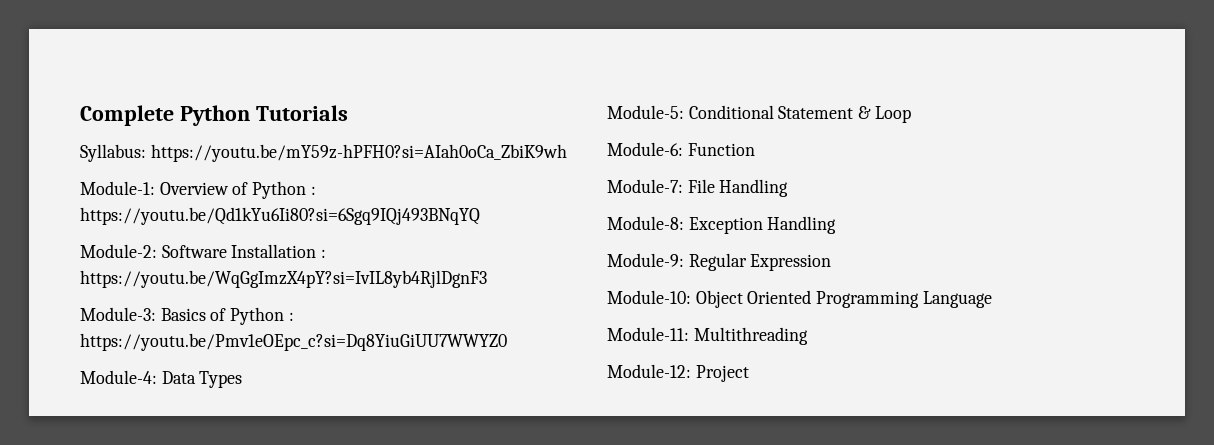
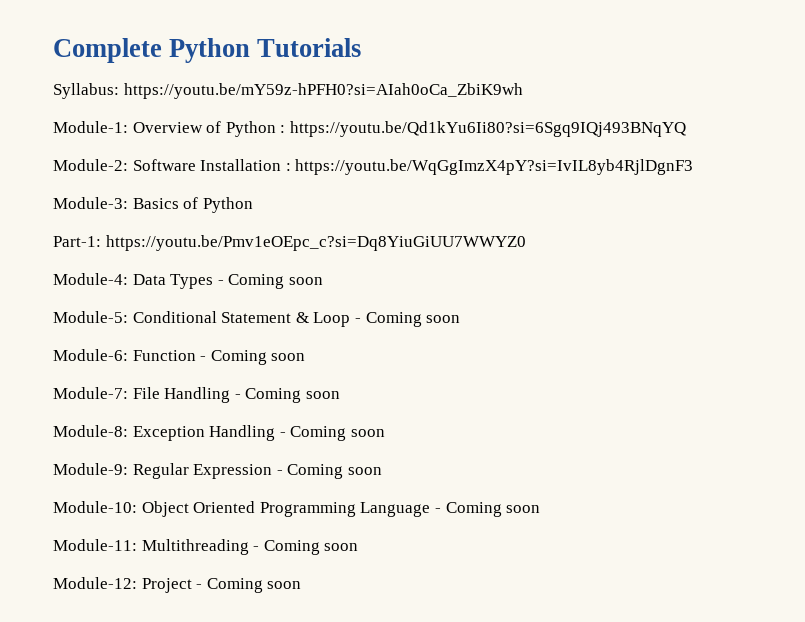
- Module-3: Basics of Python : https://youtu.be/Pmv1eOEpc_c?si=Dq8YiuGiUU7WWYZ0
+ Module-3: Basics of Python
+ Part-1: https://youtu.be/Pmv1eOEpc_c?si=Dq8YiuGiUU7WWYZ0
- Module-4: Data Types
+ Module-4: Data Types - Coming soon
- Module-5: Conditional Statement & Loop
+ Module-5: Conditional Statement & Loop - Coming soon
- Module-6: Function
+ Module-6: Function - Coming soon
- Module-7: File Handling
+ Module-7: File Handling - Coming soon
- Module-8: Exception Handling
+ Module-8: Exception Handling - Coming soon
- Module-9: Regular Expression
+ Module-9: Regular Expression - Coming soon
- Module-10: Object Oriented Programming Language
+ Module-10: Object Oriented Programming Language - Coming soon
- Module-11: Multithreading
+ Module-11: Multithreading - Coming soon
- Module-12: Project
+ Module-12: Project - Coming soon

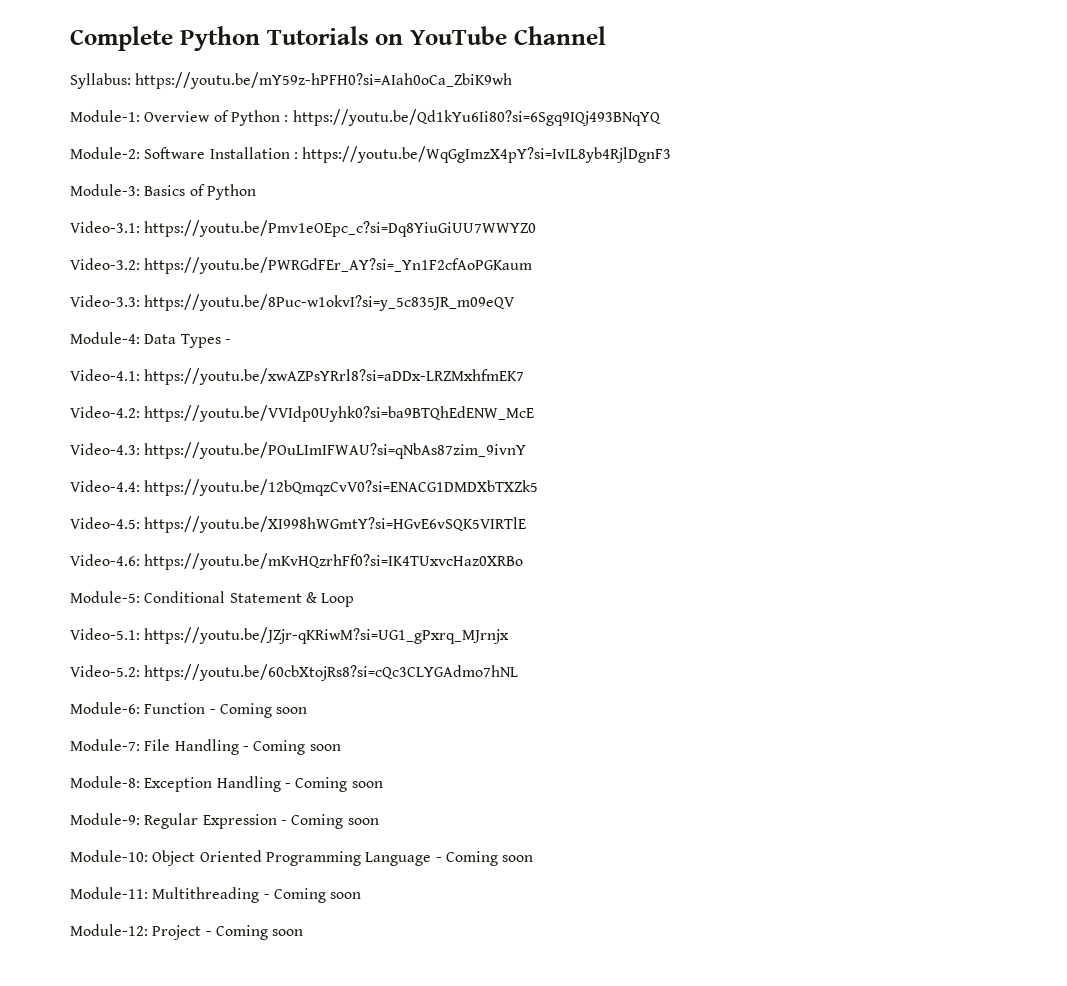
- Complete Python Tutorials
+ Complete Python Tutorials on YouTube Channel
- Part-1: https://youtu.be/Pmv1eOEpc_c?si=Dq8YiuGiUU7WWYZ0
+ Video-3.1: https://youtu.be/Pmv1eOEpc_c?si=Dq8YiuGiUU7WWYZ0
+ Video-3.2: https://youtu.be/PWRGdFEr_AY?si=_Yn1F2cfAoPGKaum
+ Video-3.3: https://youtu.be/8Puc-w1okvI?si=y_5c835JR_m09eQV
- Module-4: Data Types - Coming soon
+ Module-4: Data Types -
+ Video-4.1: https://youtu.be/xwAZPsYRrl8?si=aDDx-LRZMxhfmEK7
+ Video-4.2: https://youtu.be/VVIdp0Uyhk0?si=ba9BTQhEdENW_McE
+ Video-4.3: https://youtu.be/POuLImIFWAU?si=qNbAs87zim_9ivnY
+ Video-4.4: https://youtu.be/12bQmqzCvV0?si=ENACG1DMDXbTXZk5
+ Video-4.5: https://youtu.be/XI998hWGmtY?si=HGvE6vSQK5VIRTlE
+ Video-4.6: https://youtu.be/mKvHQzrhFf0?si=IK4TUxvcHaz0XRBo
- Module-5: Conditional Statement & Loop - Coming soon
+ Module-5: Conditional Statement & Loop
+ Video-5.1: https://youtu.be/JZjr-qKRiwM?si=UG1_gPxrq_MJrnjx
+ Video-5.2: https://youtu.be/60cbXtojRs8?si=cQc3CLYGAdmo7hNL

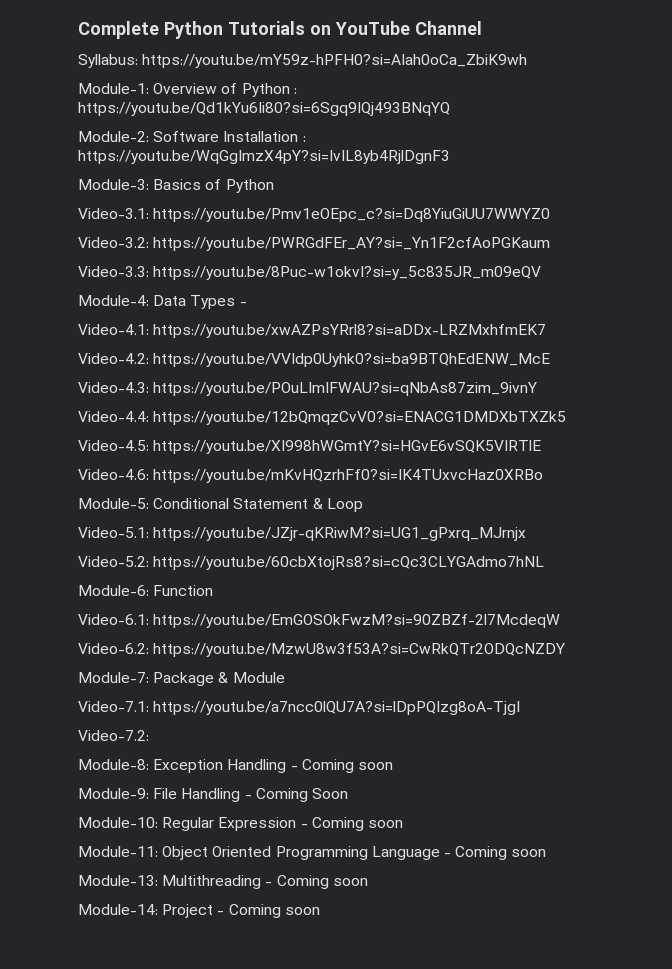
- Module-6: Function - Coming soon
- Module-7: File Handling - Coming soon
+ Module-6: Function
+ Video-6.1: https://youtu.be/EmGOSOkFwzM?si=90ZBZf-2l7McdeqW
+ Video-6.2: https://youtu.be/MzwU8w3f53A?si=CwRkQTr2ODQcNZDY
+ Module-7: Package & Module
+ Video-7.1: https://youtu.be/a7ncc0lQU7A?si=lDpPQIzg8oA-TjgI
+ Video-7.2:
- Module-9: Regular Expression - Coming soon
+ Module-9: File Handling - Coming Soon
+ Module-10: Regular Expression - Coming soon
- Module-10: Object Oriented Programming Language - Coming soon
+ Module-11: Object Oriented Programming Language - Coming soon
- Module-11: Multithreading - Coming soon
+ Module-13: Multithreading - Coming soon
- Module-12: Project - Coming soon
+ Module-14: Project - Coming soon

